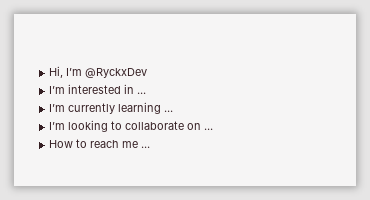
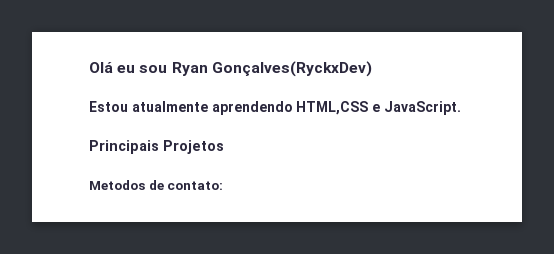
- Hi, I’m @RyckxDev
- I’m interested in ...
- I’m currently learning ...
- I’m looking to collaborate on ...
- How to reach me ...
+ Olá eu sou Ryan Gonçalves(RyckxDev)
+ Estou atualmente aprendendo HTML,CSS e JavaScript.
+ Principais Projetos
+ Metodos de contato:

